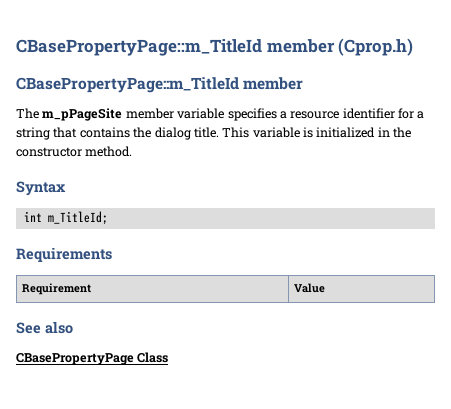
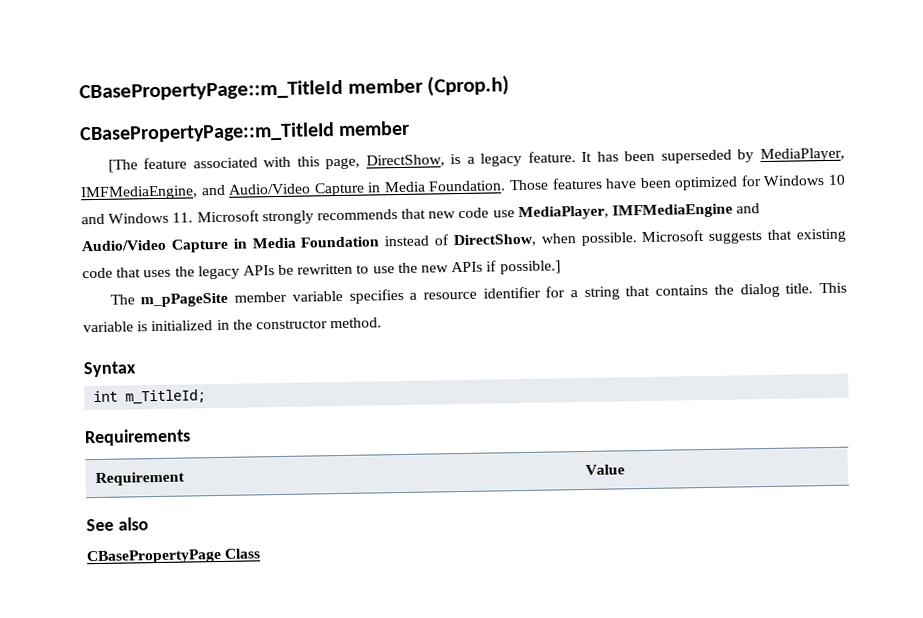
+ [The feature associated with this page, DirectShow, is a legacy feature. It has been superseded by MediaPlayer, IMFMediaEngine, and Audio/Video Capture in Media Foundation. Those features have been optimized for Windows 10 and Windows 11. Microsoft strongly recommends that new code use MediaPlayer, IMFMediaEngine and Audio/Video Capture in Media Foundation instead of DirectShow, when possible. Microsoft suggests that existing code that uses the legacy APIs be rewritten to use the new APIs if possible.]

